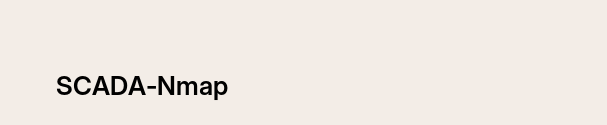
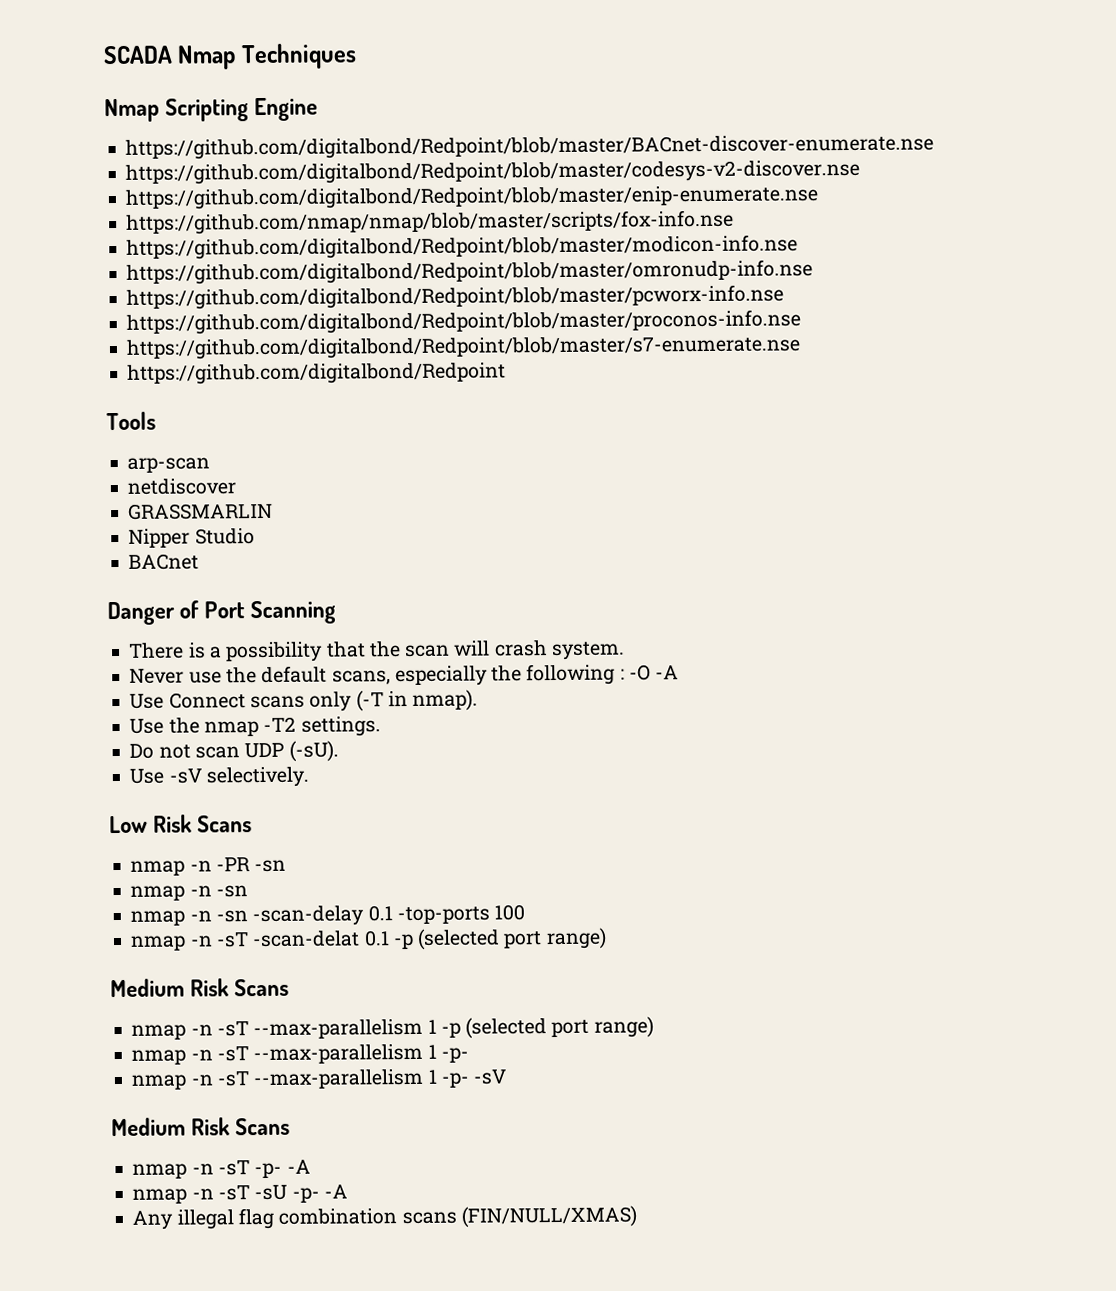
- SCADA-Nmap
+ SCADA Nmap Techniques
+ Nmap Scripting Engine
+ https://github.com/digitalbond/Redpoint/blob/master/BACnet-discover-enumerate.nse
+ https://github.com/digitalbond/Redpoint/blob/master/codesys-v2-discover.nse
+ https://github.com/digitalbond/Redpoint/blob/master/enip-enumerate.nse
+ https://github.com/nmap/nmap/blob/master/scripts/fox-info.nse
+ https://github.com/digitalbond/Redpoint/blob/master/modicon-info.nse
+ https://github.com/digitalbond/Redpoint/blob/master/omronudp-info.nse
+ https://github.com/digitalbond/Redpoint/blob/master/pcworx-info.nse
+ https://github.com/digitalbond/Redpoint/blob/master/proconos-info.nse
+ https://github.com/digitalbond/Redpoint/blob/master/s7-enumerate.nse
+ https://github.com/digitalbond/Redpoint
+ Tools
+ arp-scan
+ netdiscover
+ GRASSMARLIN
+ Nipper Studio
+ BACnet
+ Danger of Port Scanning
+ There is a possibility that the scan will crash system.
+ Never use the default scans, especially the following : -O -A
+ Use Connect scans only (-T in nmap).
+ Use the nmap -T2 settings.
+ Do not scan UDP (-sU).
+ Use -sV selectively.
+ Low Risk Scans
+ nmap -n -PR -sn
+ nmap -n -sn
+ nmap -n -sn -scan-delay 0.1 -top-ports 100
+ nmap -n -sT -scan-delat 0.1 -p (selected port range)
+ Medium Risk Scans
+ nmap -n -sT --max-parallelism 1 -p (selected port range)
+ nmap -n -sT --max-parallelism 1 -p-
+ nmap -n -sT --max-parallelism 1 -p- -sV
+ Medium Risk Scans
+ nmap -n -sT -p- -A
+ nmap -n -sT -sU -p- -A
+ Any illegal flag combination scans (FIN/NULL/XMAS)

